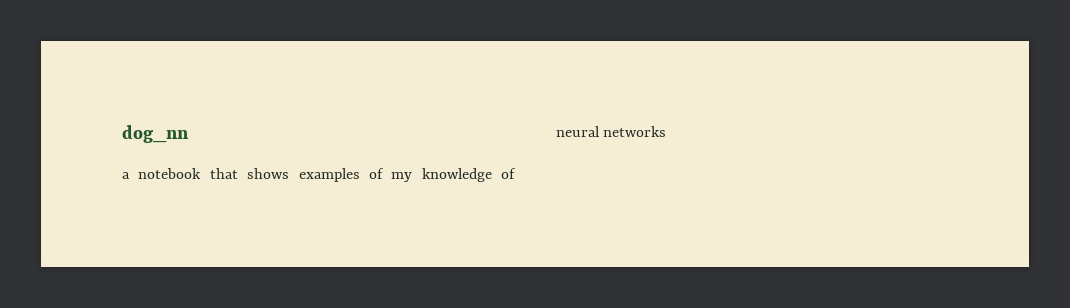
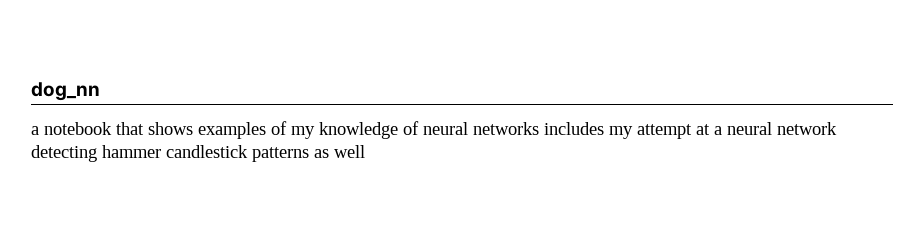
- a notebook that shows examples of my knowledge of neural networks
+ a notebook that shows examples of my knowledge of neural networks includes my attempt at a neural network detecting hammer candlestick patterns as well

